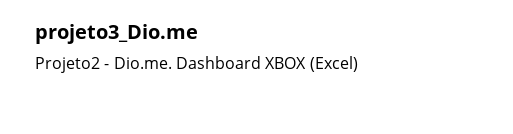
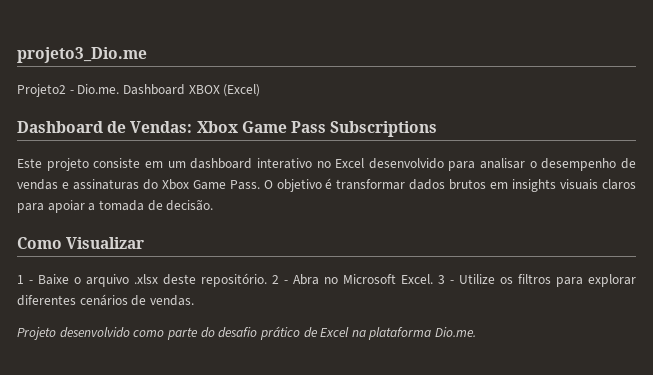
+ Dashboard de Vendas: Xbox Game Pass Subscriptions
+ Este projeto consiste em um dashboard interativo no Excel desenvolvido para analisar o desempenho de vendas e assinaturas do Xbox Game Pass. O objetivo é transformar dados brutos em insights visuais claros para apoiar a tomada de decisão.
+ Como Visualizar
+ 1 - Baixe o arquivo .xlsx deste repositório. 2 - Abra no Microsoft Excel. 3 - Utilize os filtros para explorar diferentes cenários de vendas.
+ Projeto desenvolvido como parte do desafio prático de Excel na plataforma Dio.me.

